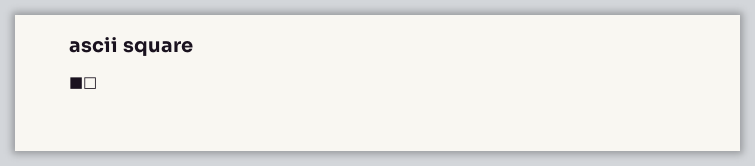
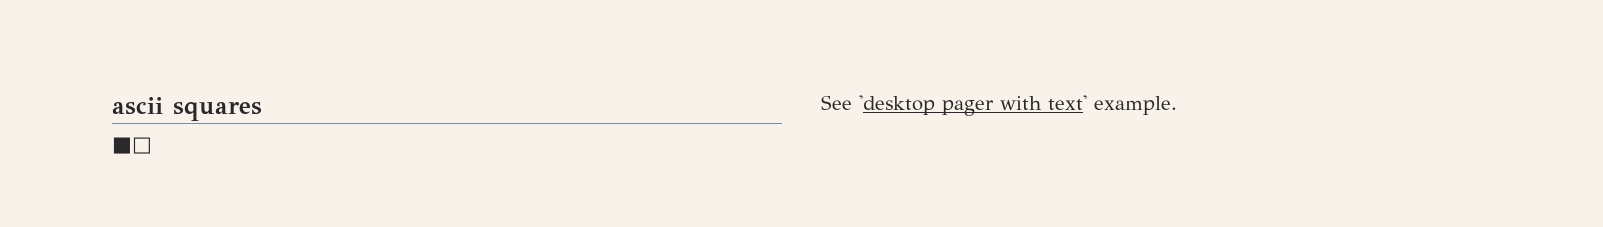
- ascii square
+ ascii squares
+ See 'desktop pager with text' example.

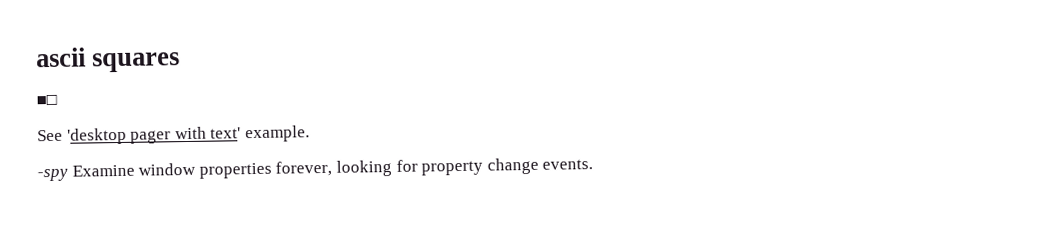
+ -spy Examine window properties forever, looking for property change events.

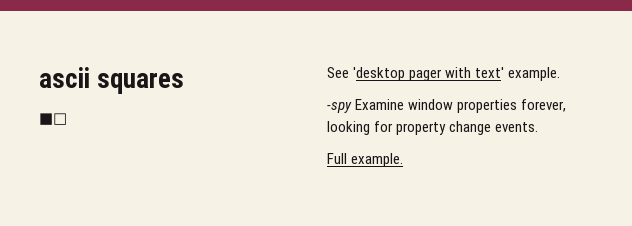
+ Full example.

